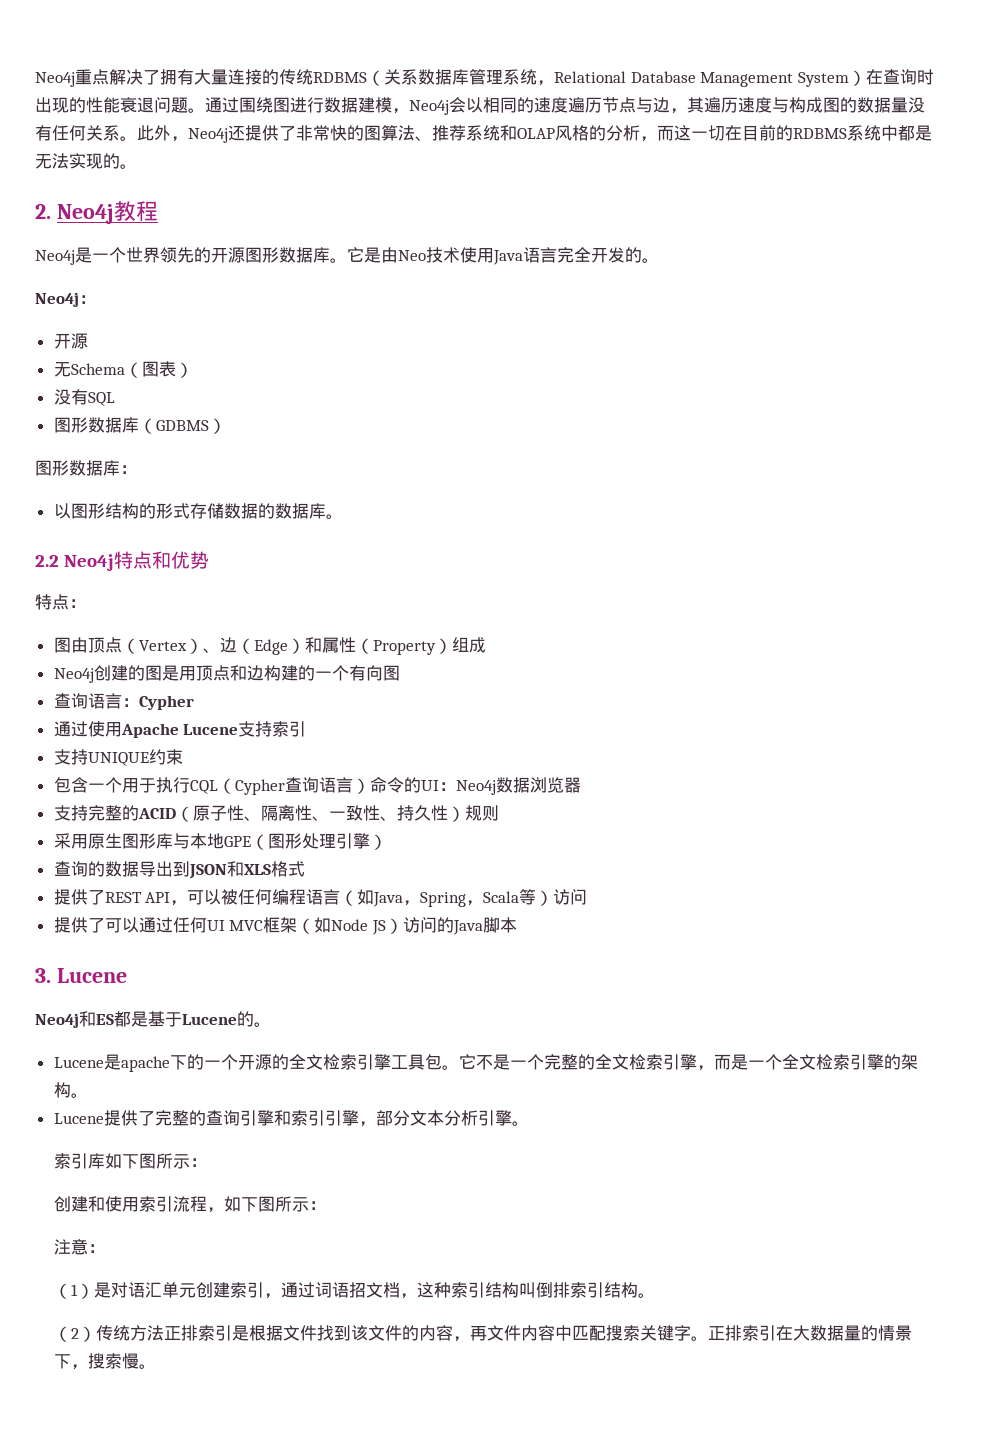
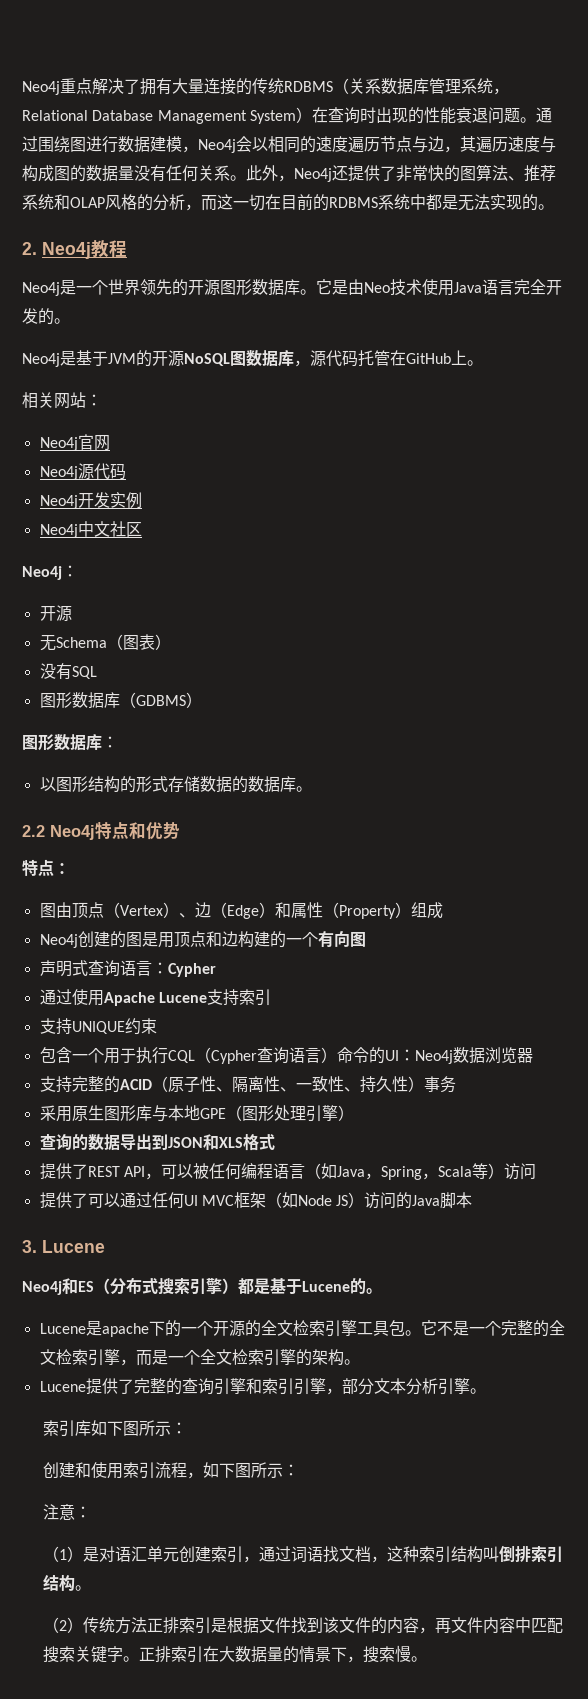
+ Neo4j是基于JVM的开源NoSQL图数据库，源代码托管在GitHub上。
+ 相关网站：
+ Neo4j官网
+ Neo4j源代码
+ Neo4j开发实例
+ Neo4j中文社区
- 查询语言：Cypher
+ 声明式查询语言：Cypher
- 支持完整的ACID（原子性、隔离性、一致性、持久性）规则
+ 支持完整的ACID（原子性、隔离性、一致性、持久性）事务
- Neo4j和ES都是基于Lucene的。
+ Neo4j和ES（分布式搜索引擎）都是基于Lucene的。
- （1）是对语汇单元创建索引，通过词语招文档，这种索引结构叫倒排索引结构。
+ （1）是对语汇单元创建索引，通过词语找文档，这种索引结构叫倒排索引结构。

